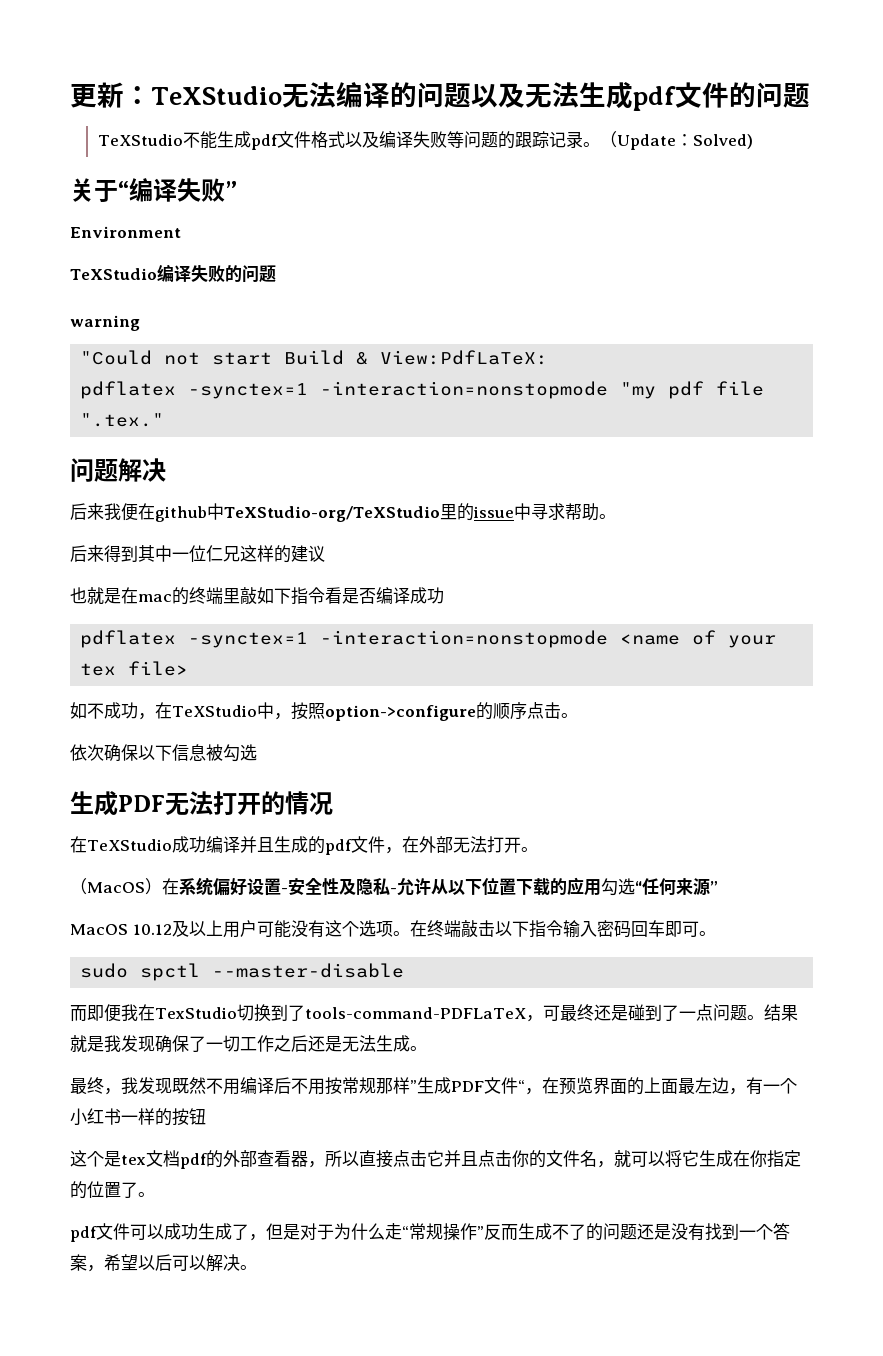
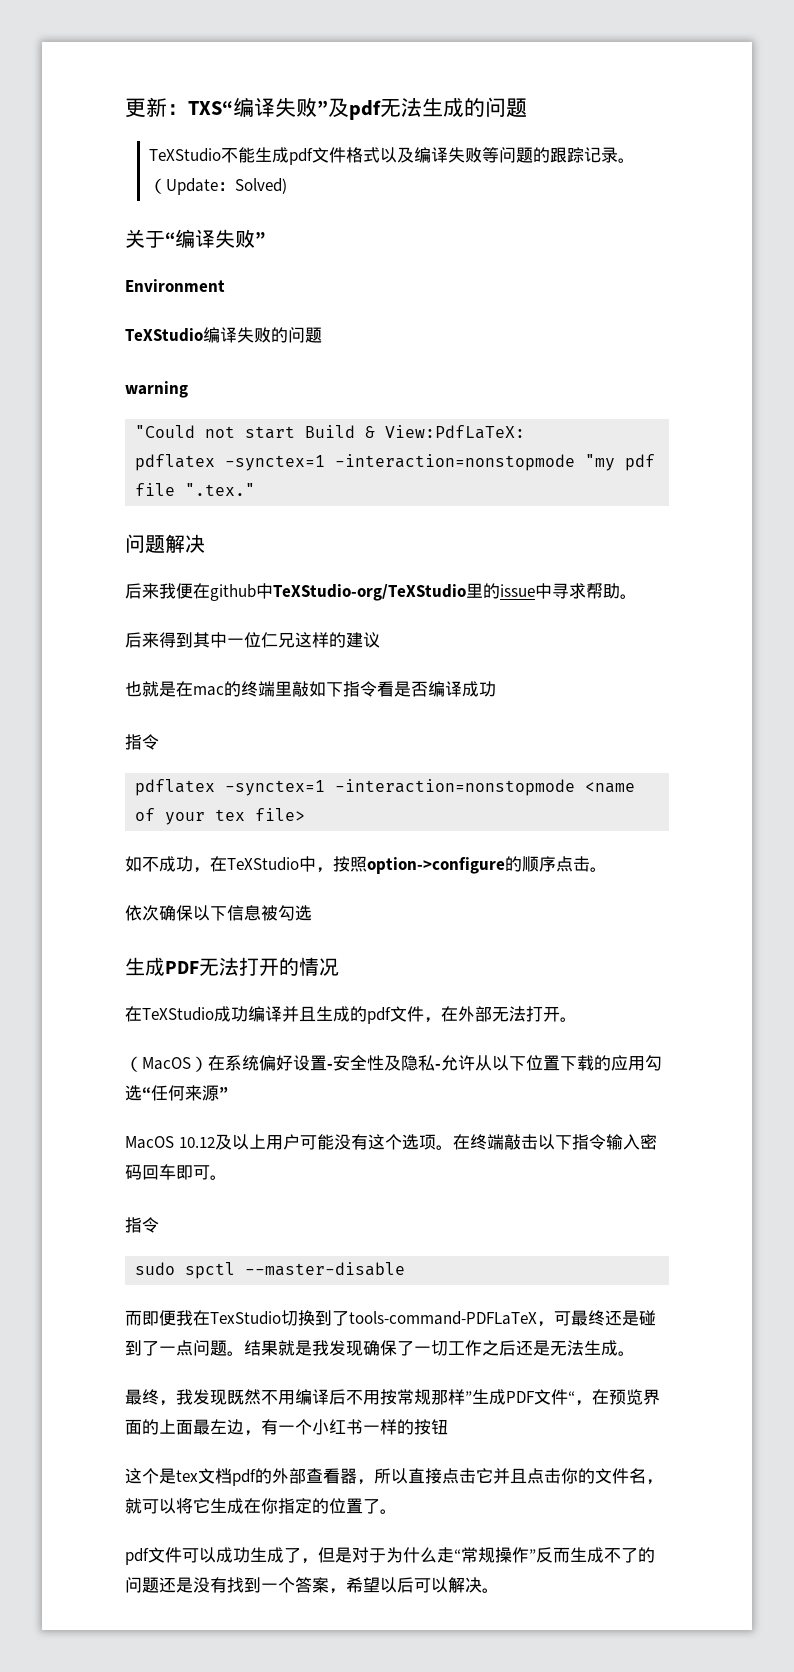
- 更新：TeXStudio无法编译的问题以及无法生成pdf文件的问题
+ 更新：TXS“编译失败”及pdf无法生成的问题
  也就是在mac的终端里敲如下指令看是否编译成功
+ 指令
  在终端敲击以下指令输入密码回车即可。
+ 指令

